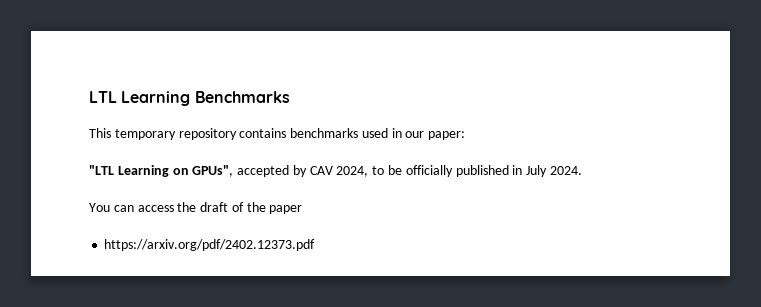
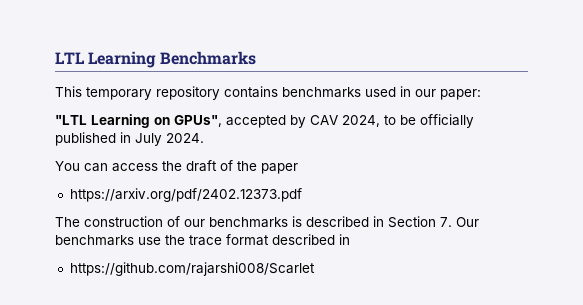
+ The construction of our benchmarks is described in Section 7. Our benchmarks use the trace format described in
+ https://github.com/rajarshi008/Scarlet

